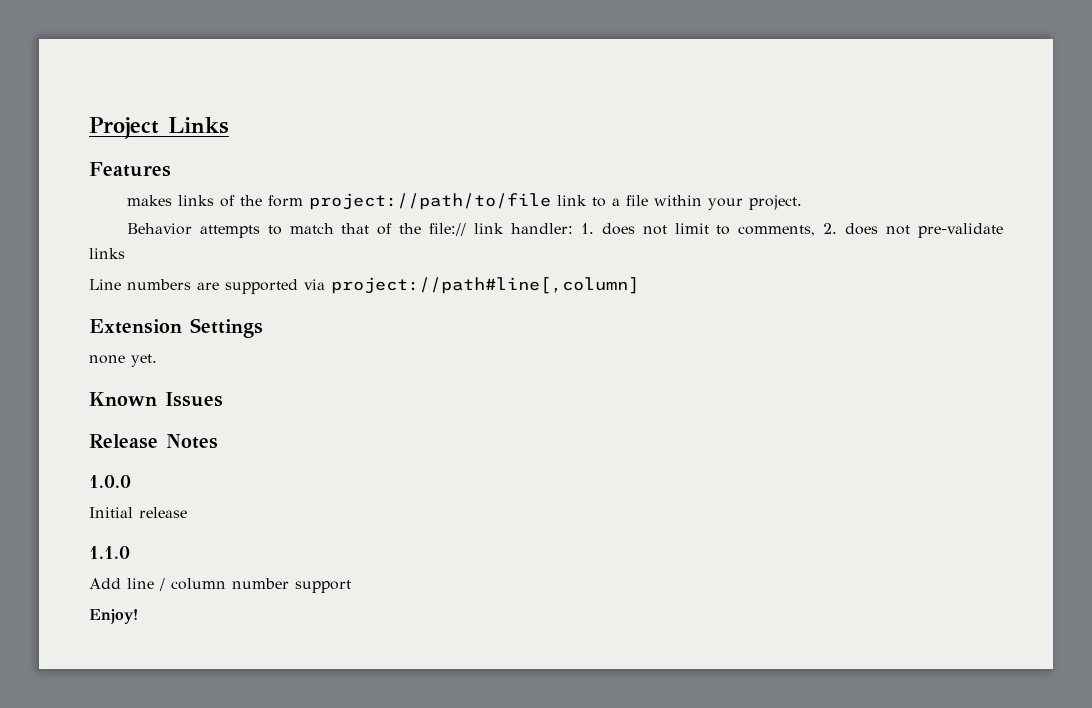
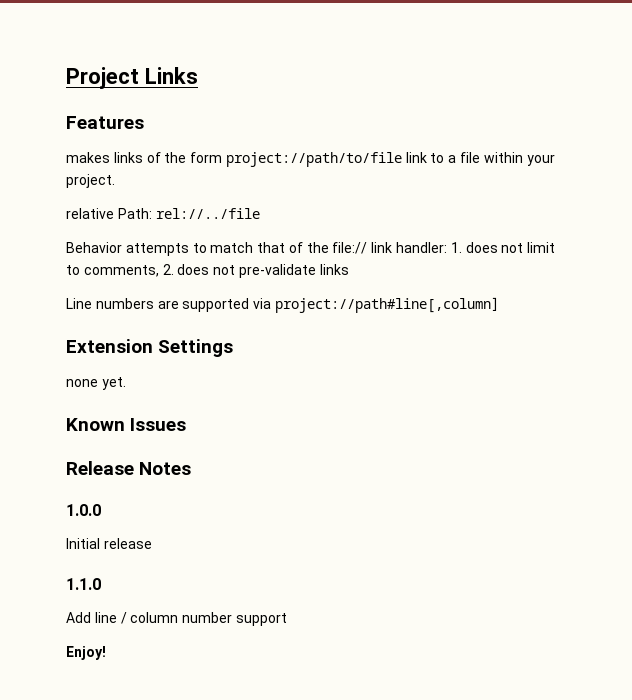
+ relative Path: rel://../file

